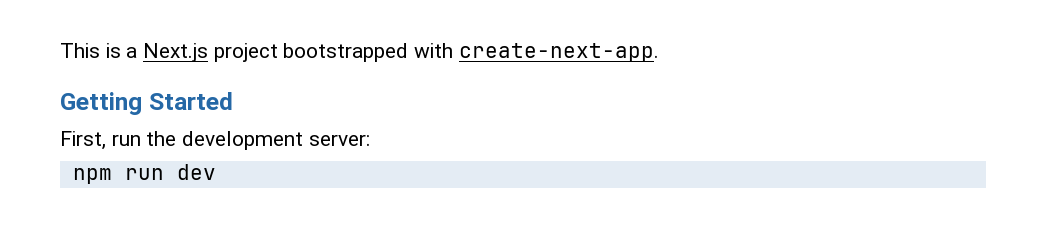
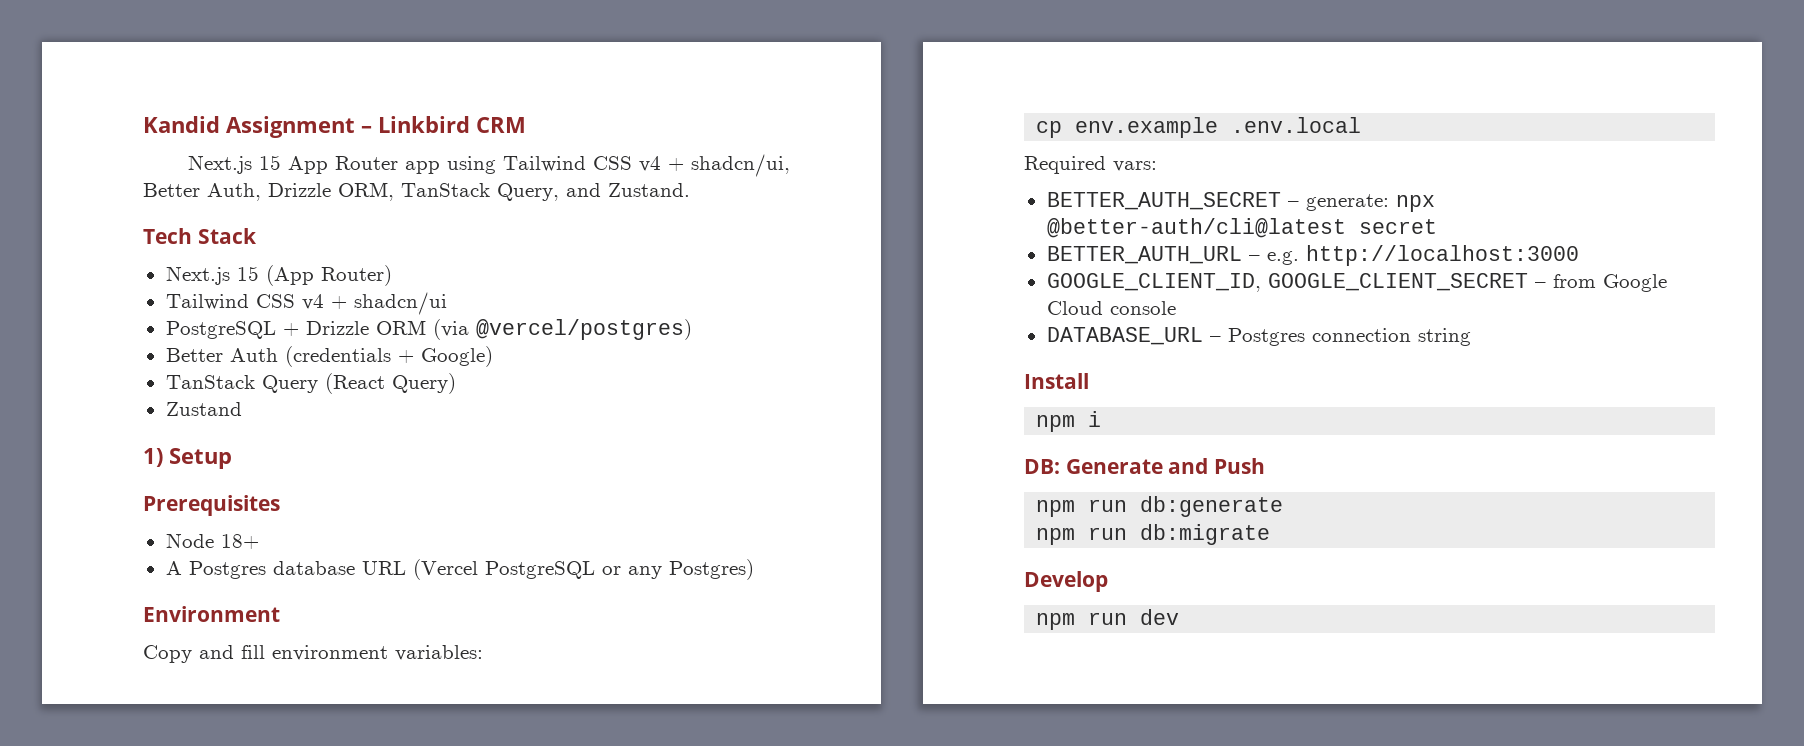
- This is a Next.js project bootstrapped with create-next-app.
- Getting Started
- First, run the development server:
+ Kandid Assignment – Linkbird CRM
+ Next.js 15 App Router app using Tailwind CSS v4 + shadcn/ui, Better Auth, Drizzle ORM, TanStack Query, and Zustand.
+ Tech Stack
+ Next.js 15 (App Router)
+ Tailwind CSS v4 + shadcn/ui
+ PostgreSQL + Drizzle ORM (via @vercel/postgres)
+ Better Auth (credentials + Google)
+ TanStack Query (React Query)
+ Zustand
+ 1) Setup
+ Prerequisites
+ Node 18+
+ A Postgres database URL (Vercel PostgreSQL or any Postgres)
+ Environment
+ Copy and fill environment variables:
+ cp env.example .env.local
+ Required vars:
+ BETTER_AUTH_SECRET – generate: npx @better-auth/cli@latest secret
+ BETTER_AUTH_URL – e.g. http://localhost:3000
+ GOOGLE_CLIENT_ID, GOOGLE_CLIENT_SECRET – from Google Cloud console
+ DATABASE_URL – Postgres connection string
+ Install
+ npm i
+ DB: Generate and Push
+ npm run db:generate
+ npm run db:migrate
+ Develop

